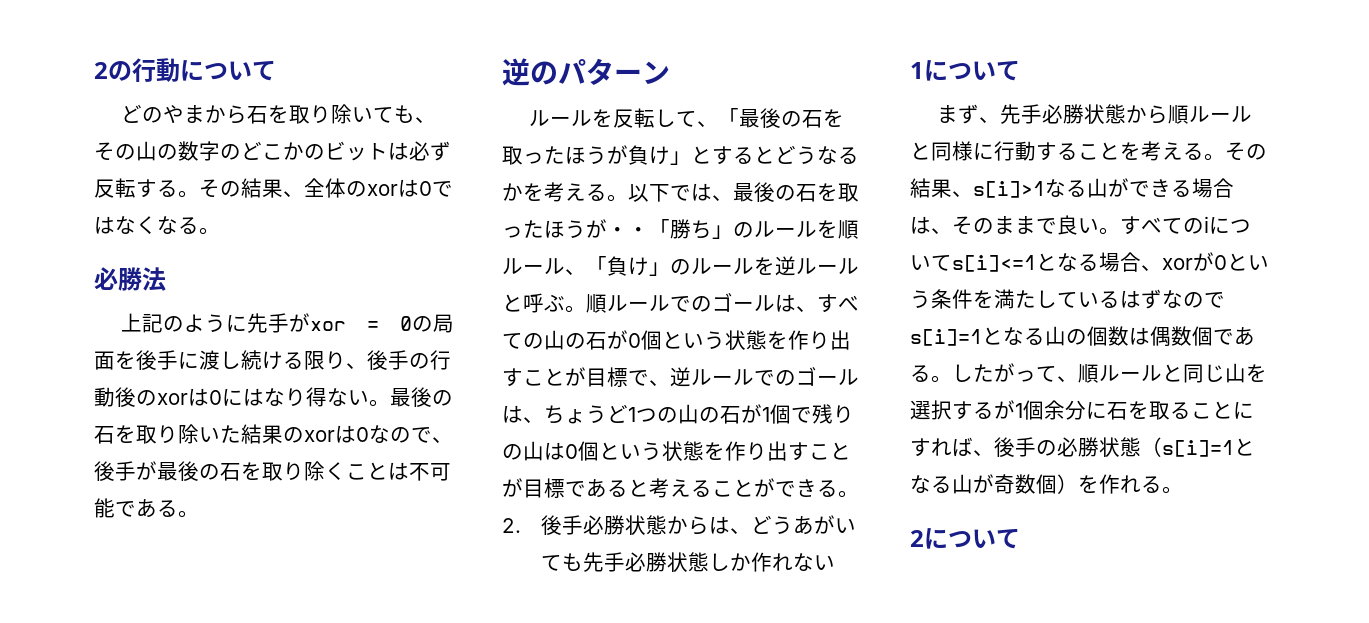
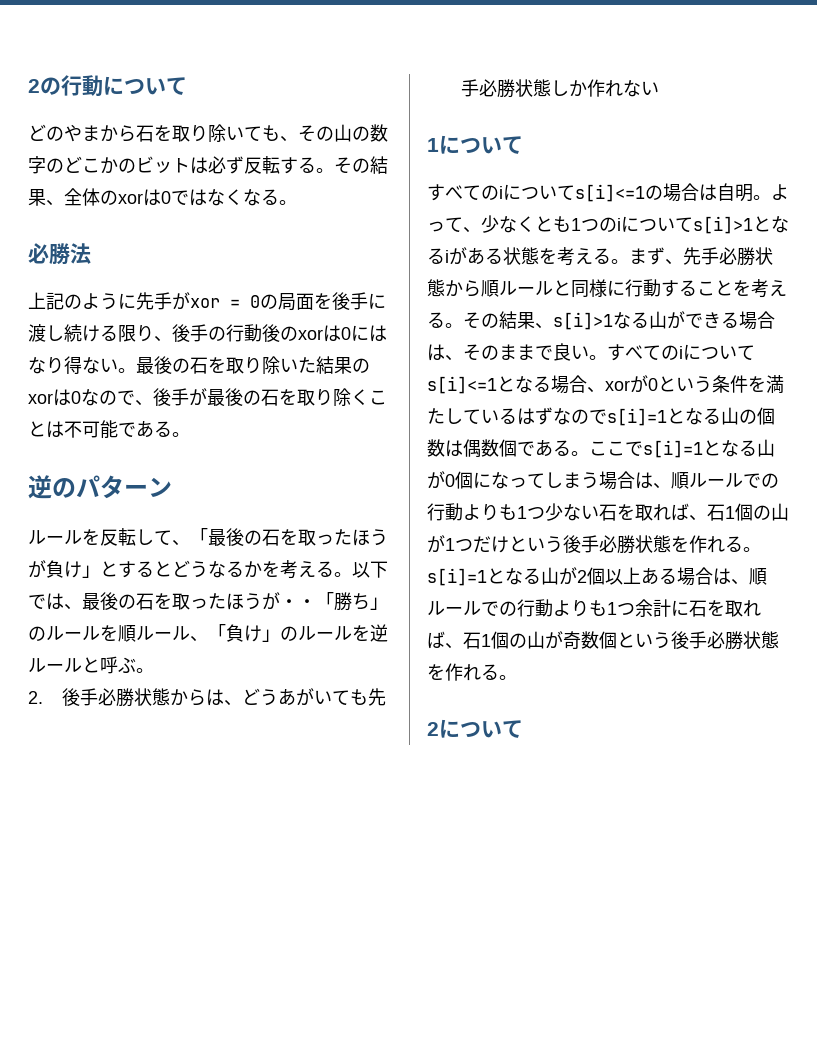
- 順ルールでのゴールは、すべての山の石が0個という状態を作り出すことが目標で、逆ルールでのゴールは、ちょうど1つの山の石が1個で残りの山は0個という状態を作り出すことが目標であると考えることができる。
+ すべてのiについてs[i]<=1の場合は自明。よって、少なくとも1つのiについてs[i]>1となるiがある状態を考える。
- したがって、順ルールと同じ山を選択するが1個余分に石を取ることにすれば、後手の必勝状態（s[i]=1となる山が奇数個）を作れる。
+ ここでs[i]=1となる山が0個になってしまう場合は、順ルールでの行動よりも1つ少ない石を取れば、石1個の山が1つだけという後手必勝状態を作れる。s[i]=1となる山が2個以上ある場合は、順ルールでの行動よりも1つ余計に石を取れば、石1個の山が奇数個という後手必勝状態を作れる。

